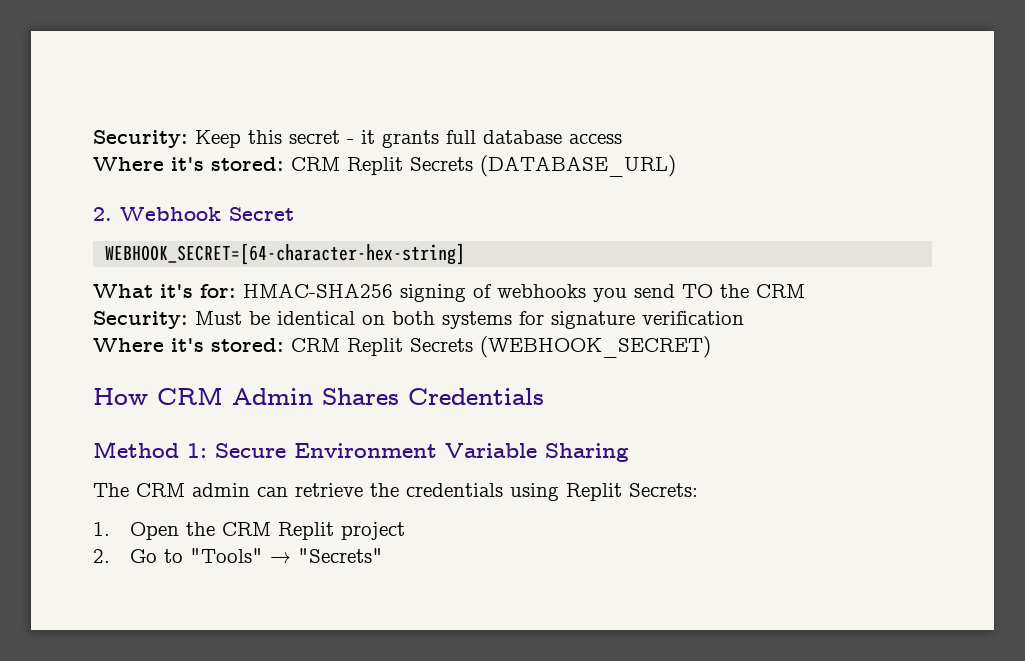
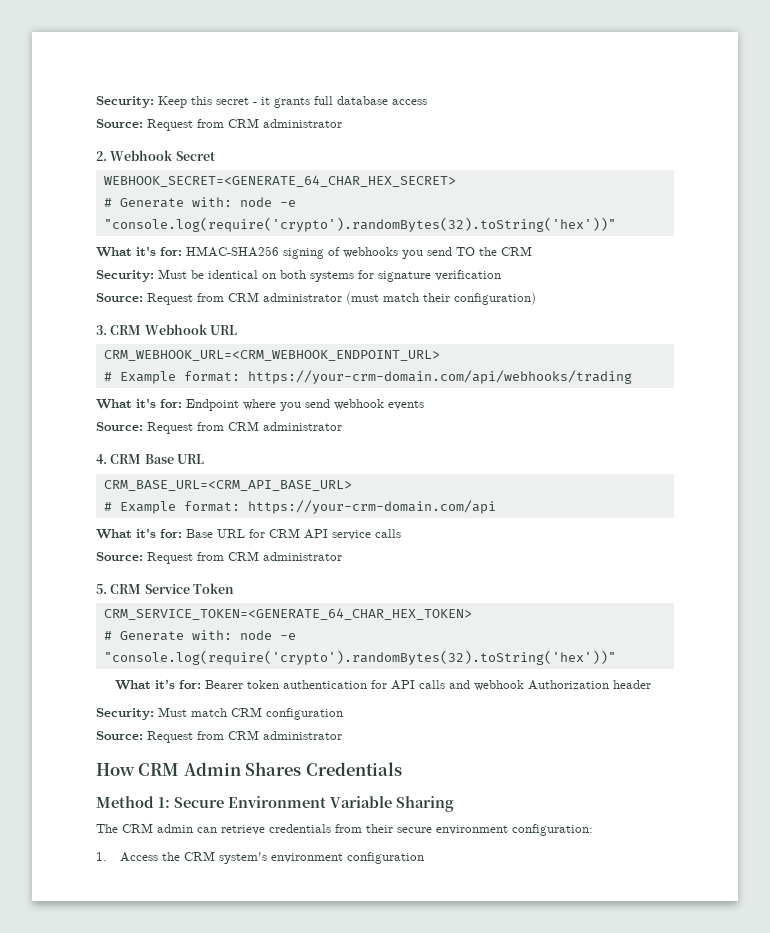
  Security: Keep this secret - it grants full database access
- Where it's stored: CRM Replit Secrets (DATABASE_URL)
+ Source: Request from CRM administrator
  2. Webhook Secret
- WEBHOOK_SECRET=[64-character-hex-string]
+ WEBHOOK_SECRET=<GENERATE_64_CHAR_HEX_SECRET>
+ # Generate with: node -e "console.log(require('crypto').randomBytes(32).toString('hex'))"
- Where it's stored: CRM Replit Secrets (WEBHOOK_SECRET)
+ Source: Request from CRM administrator (must match their configuration)
+ 3. CRM Webhook URL
+ CRM_WEBHOOK_URL=<CRM_WEBHOOK_ENDPOINT_URL>
+ # Example format: https://your-crm-domain.com/api/webhooks/trading
+ What it's for: Endpoint where you send webhook events
+ Source: Request from CRM administrator
+ 4. CRM Base URL
+ CRM_BASE_URL=<CRM_API_BASE_URL>
+ # Example format: https://your-crm-domain.com/api
+ What it's for: Base URL for CRM API service calls
+ Source: Request from CRM administrator
+ 5. CRM Service Token
+ CRM_SERVICE_TOKEN=<GENERATE_64_CHAR_HEX_TOKEN>
+ # Generate with: node -e "console.log(require('crypto').randomBytes(32).toString('hex'))"
+ What it's for: Bearer token authentication for API calls and webhook Authorization header
+ Security: Must match CRM configuration
+ Source: Request from CRM administrator
- The CRM admin can retrieve the credentials using Replit Secrets:
+ The CRM admin can retrieve credentials from their secure environment configuration:
- 1. Open the CRM Replit project
- 2. Go to "Tools" → "Secrets"
+ 1. Access the CRM system's environment configuration

